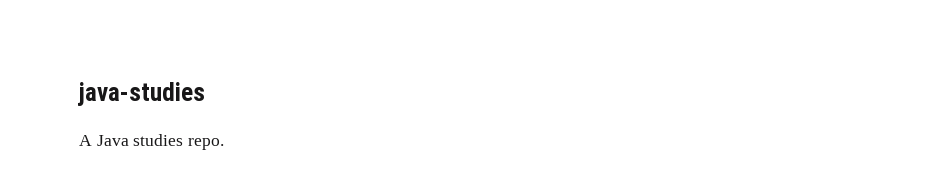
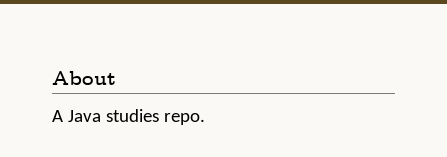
- java-studies
+ About

